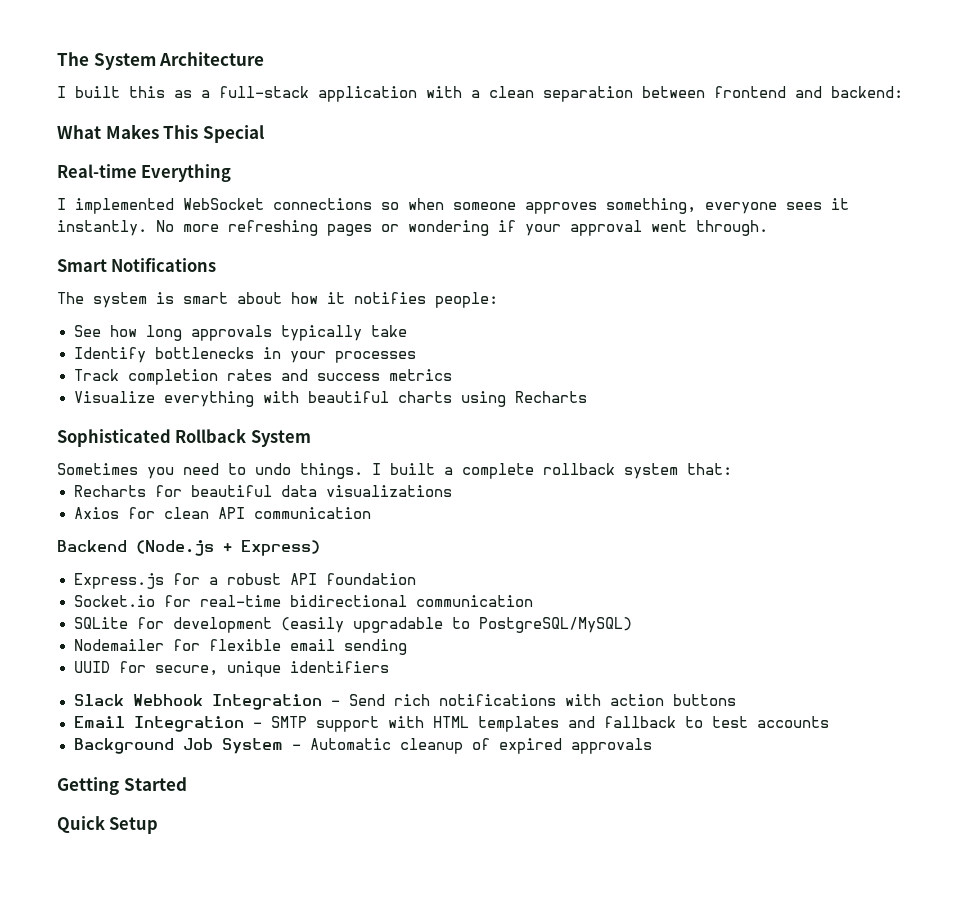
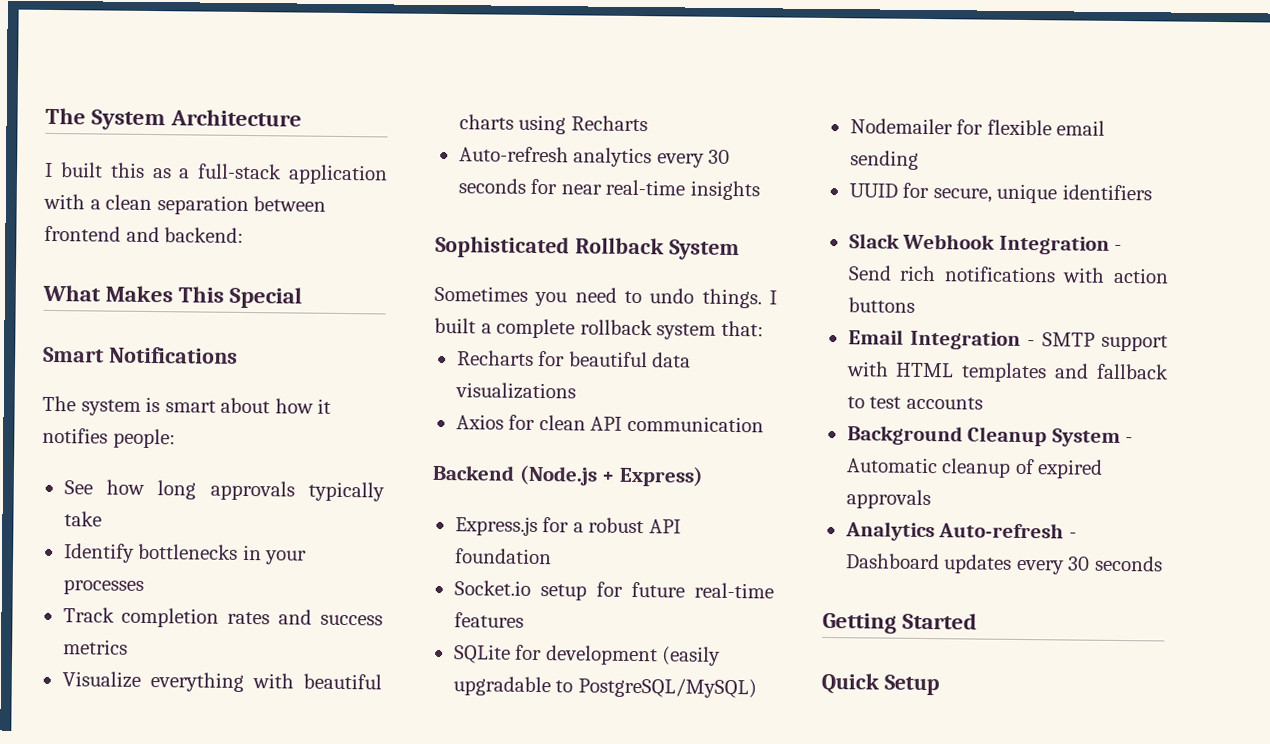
- Real-time Everything
- I implemented WebSocket connections so when someone approves something, everyone sees it instantly. No more refreshing pages or wondering if your approval went through.
+ Auto-refresh analytics every 30 seconds for near real-time insights
- Socket.io for real-time bidirectional communication
+ Socket.io setup for future real-time features
- Background Job System - Automatic cleanup of expired approvals
+ Background Cleanup System - Automatic cleanup of expired approvals
+ Analytics Auto-refresh - Dashboard updates every 30 seconds

